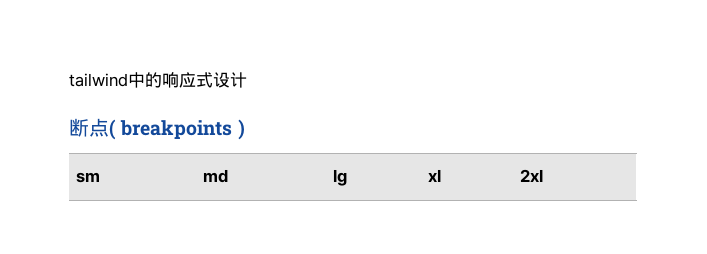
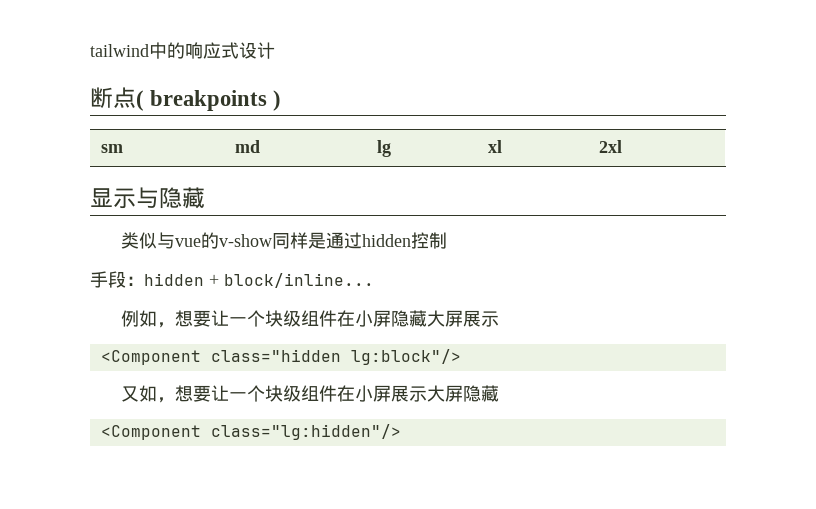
+ 显示与隐藏
+ 类似与vue的v-show同样是通过hidden控制
+ 手段：hidden + block/inline...
+ 例如，想要让一个块级组件在小屏隐藏大屏展示
+ <Component class="hidden lg:block"/>
+ 又如，想要让一个块级组件在小屏展示大屏隐藏
+ <Component class="lg:hidden"/>

